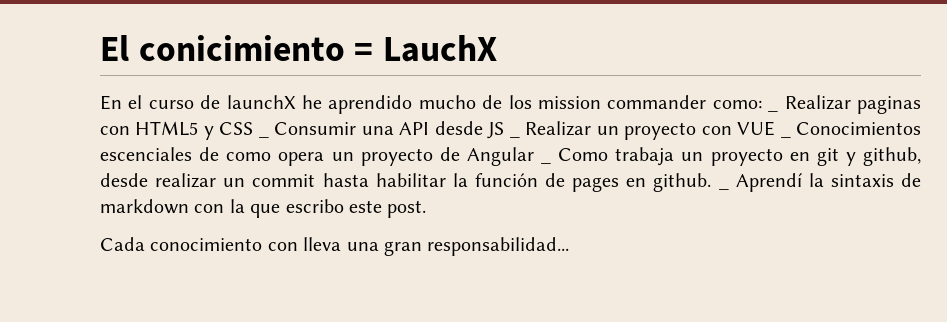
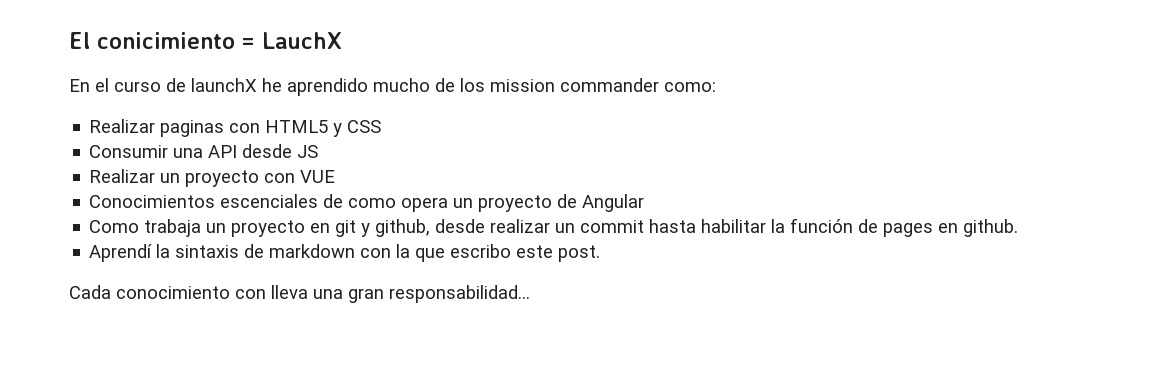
- En el curso de launchX he aprendido mucho de los mission commander como: _ Realizar paginas con HTML5 y CSS _ Consumir una API desde JS _ Realizar un proyecto con VUE _ Conocimientos escenciales de como opera un proyecto de Angular _ Como trabaja un proyecto en git y github, desde realizar un commit hasta habilitar la función de pages en github. _ Aprendí la sintaxis de markdown con la que escribo este post.
+ En el curso de launchX he aprendido mucho de los mission commander como:
+ Realizar paginas con HTML5 y CSS
+ Consumir una API desde JS
+ Realizar un proyecto con VUE
+ Conocimientos escenciales de como opera un proyecto de Angular
+ Como trabaja un proyecto en git y github, desde realizar un commit hasta habilitar la función de pages en github.
+ Aprendí la sintaxis de markdown con la que escribo este post.

